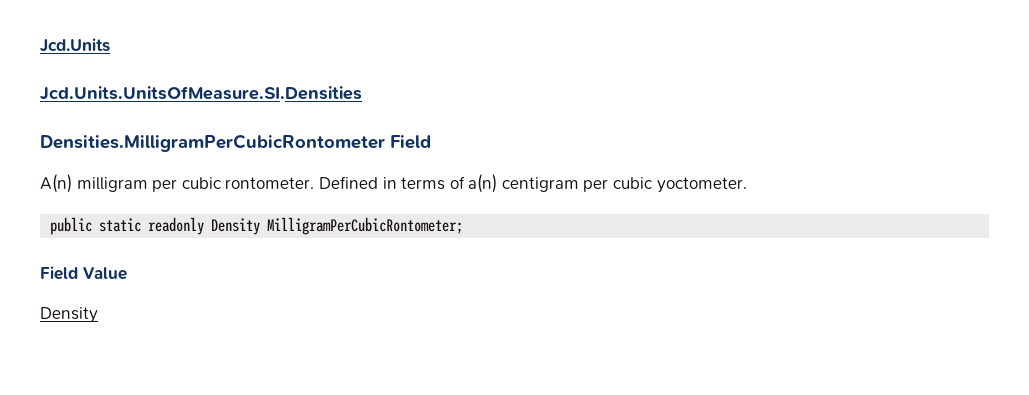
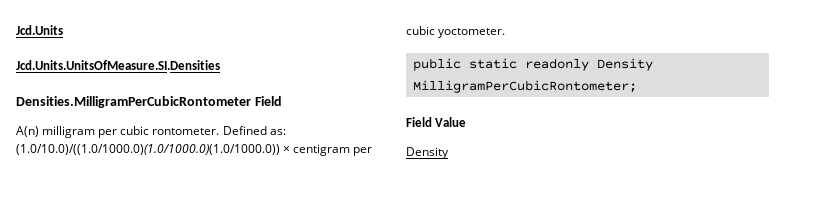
- Defined in terms of a(n) centigram per cubic yoctometer.
+ Defined as: (1.0/10.0)/((1.0/1000.0)(1.0/1000.0)(1.0/1000.0)) × centigram per cubic yoctometer.

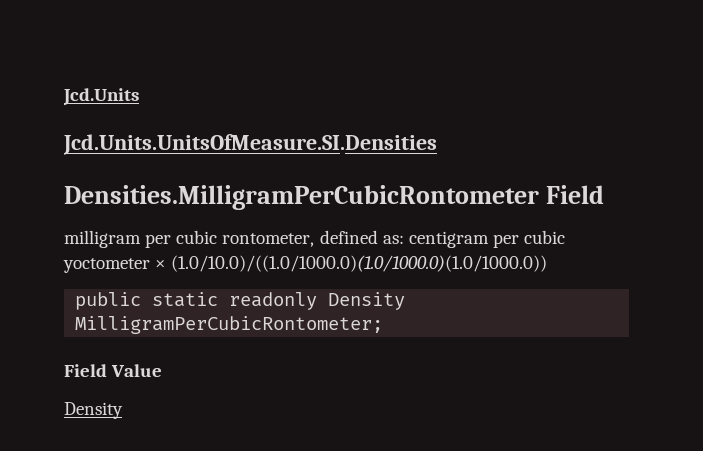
- A(n) milligram per cubic rontometer. Defined as: (1.0/10.0)/((1.0/1000.0)(1.0/1000.0)(1.0/1000.0)) × centigram per cubic yoctometer.
+ milligram per cubic rontometer, defined as: centigram per cubic yoctometer × (1.0/10.0)/((1.0/1000.0)(1.0/1000.0)(1.0/1000.0))

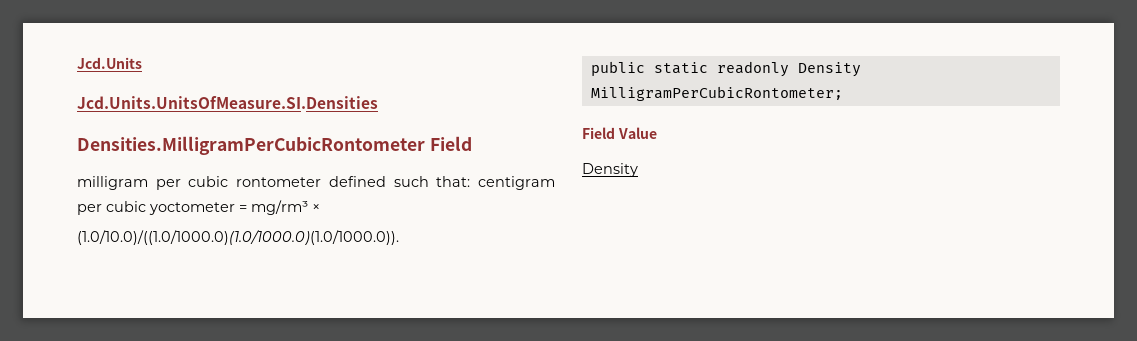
- milligram per cubic rontometer, defined as: centigram per cubic yoctometer × (1.0/10.0)/((1.0/1000.0)(1.0/1000.0)(1.0/1000.0))
+ milligram per cubic rontometer defined such that: centigram per cubic yoctometer = mg/rm³ ×
+ (1.0/10.0)/((1.0/1000.0)(1.0/1000.0)(1.0/1000.0)).

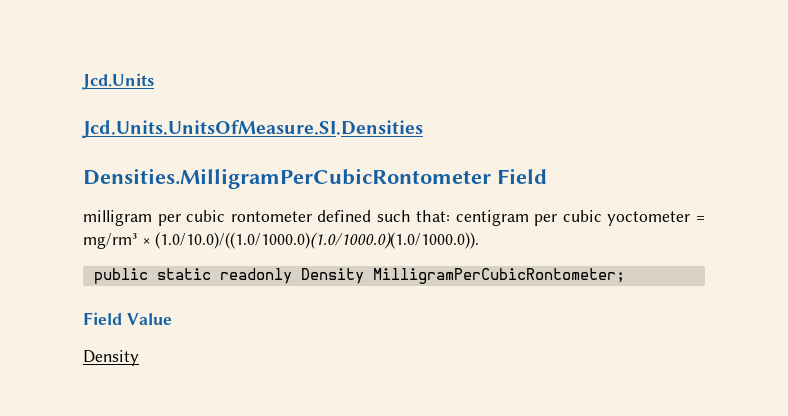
- milligram per cubic rontometer defined such that: centigram per cubic yoctometer = mg/rm³ ×
- (1.0/10.0)/((1.0/1000.0)(1.0/1000.0)(1.0/1000.0)).
+ milligram per cubic rontometer defined such that: centigram per cubic yoctometer = mg/rm³ × (1.0/10.0)/((1.0/1000.0)(1.0/1000.0)(1.0/1000.0)).

